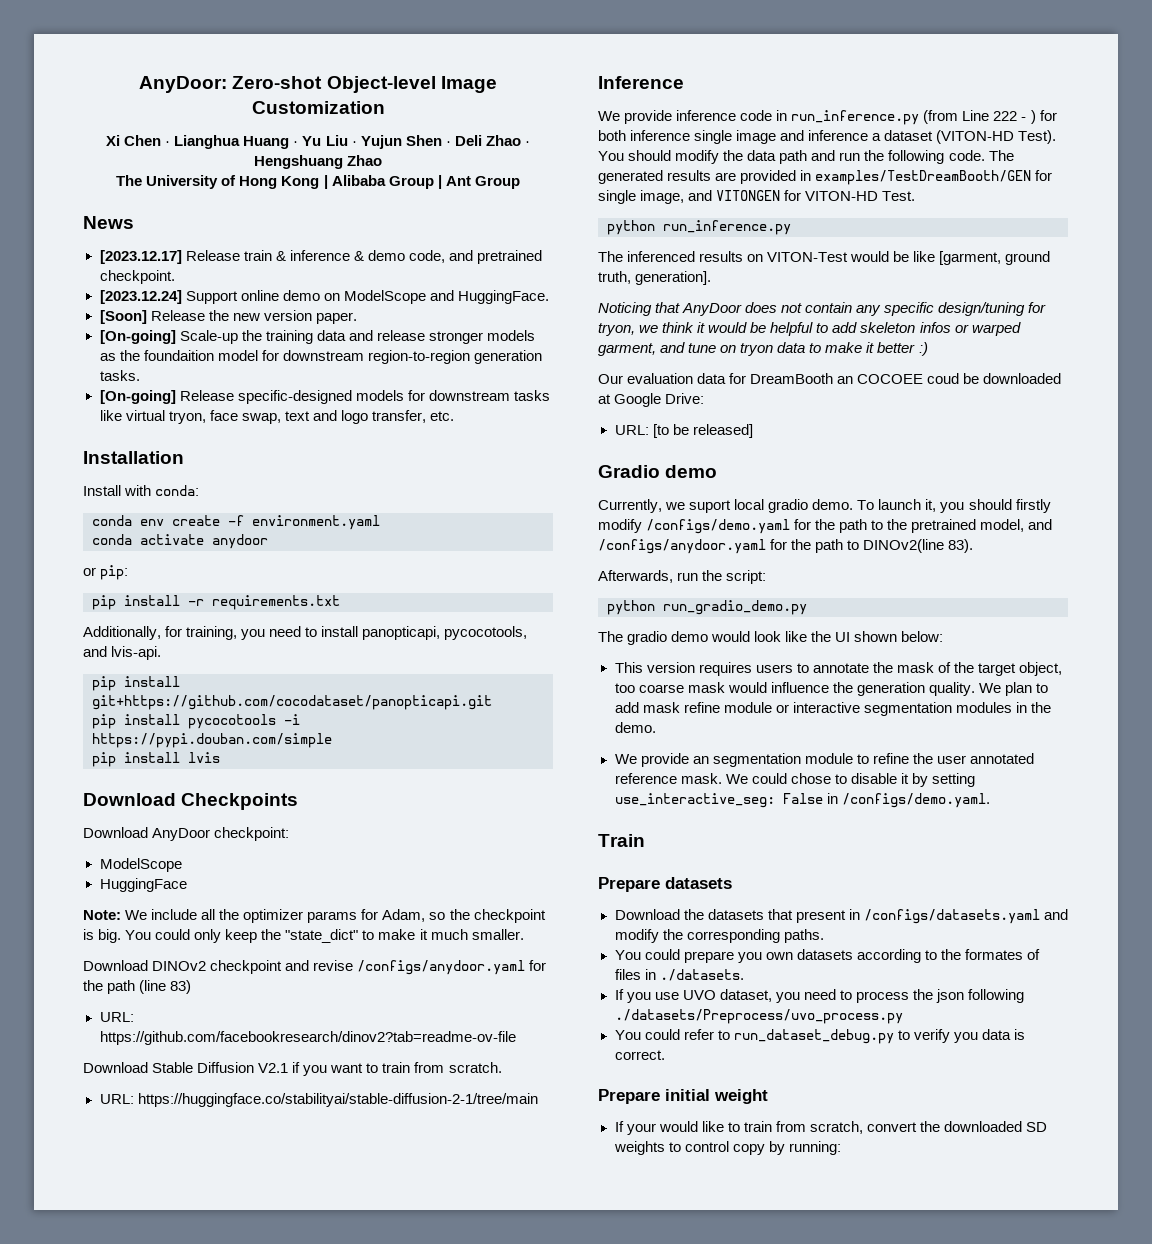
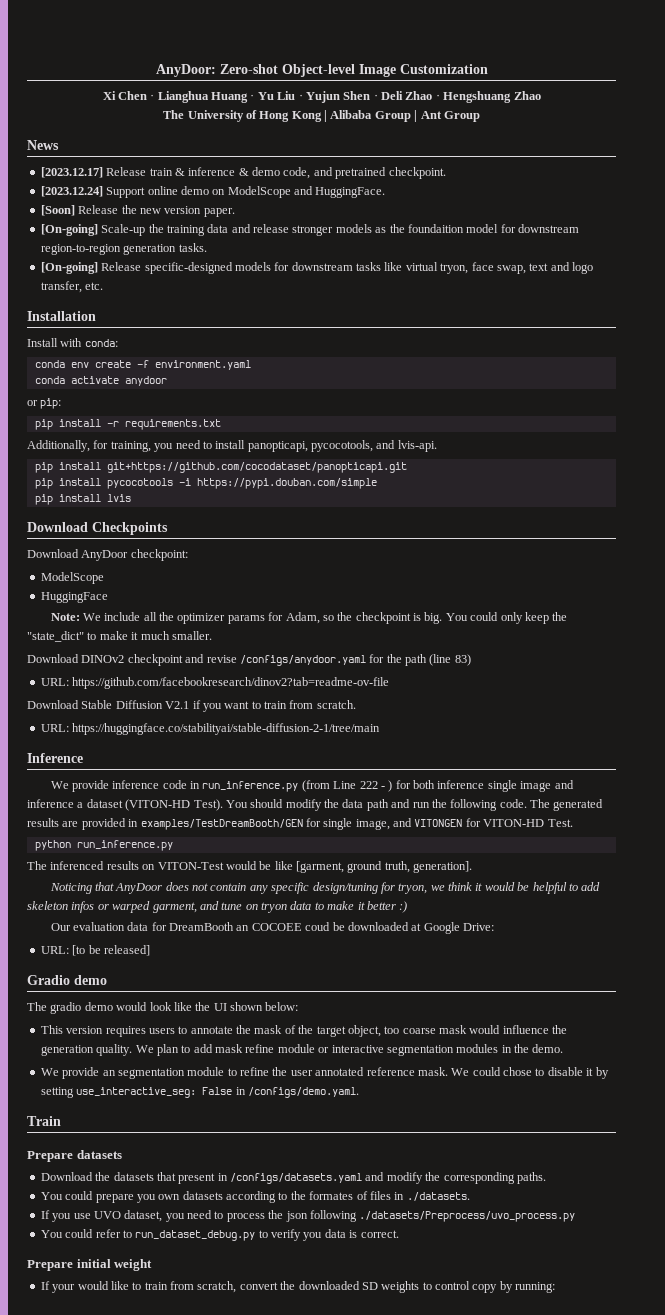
- Currently, we suport local gradio demo. To launch it, you should firstly modify /configs/demo.yaml for the path to the pretrained model, and /configs/anydoor.yaml for the path to DINOv2(line 83).
- Afterwards, run the script:
- python run_gradio_demo.py

